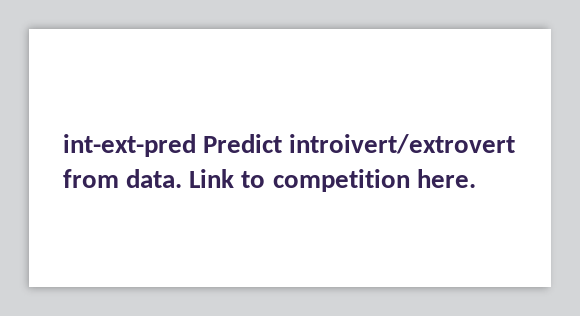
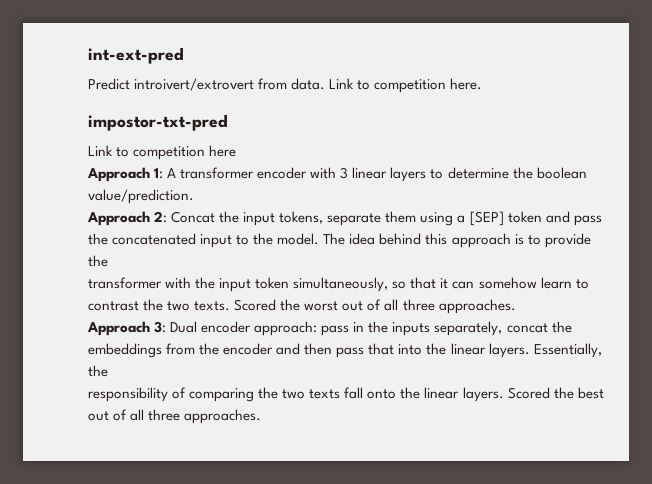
- int-ext-pred Predict introivert/extrovert from data.
+ int-ext-pred
+ Predict introivert/extrovert from data.
+ impostor-txt-pred
+ Link to competition here
+ Approach 1: A transformer encoder with 3 linear layers to determine the boolean value/prediction.
+ Approach 2: Concat the input tokens, separate them using a [SEP] token and pass the concatenated input to the model. The idea behind this approach is to provide the
+ transformer with the input token simultaneously, so that it can somehow learn to contrast the two texts. Scored the worst out of all three approaches.
+ Approach 3: Dual encoder approach: pass in the inputs separately, concat the embeddings from the encoder and then pass that into the linear layers. Essentially, the
+ responsibility of comparing the two texts fall onto the linear layers. Scored the best out of all three approaches.

